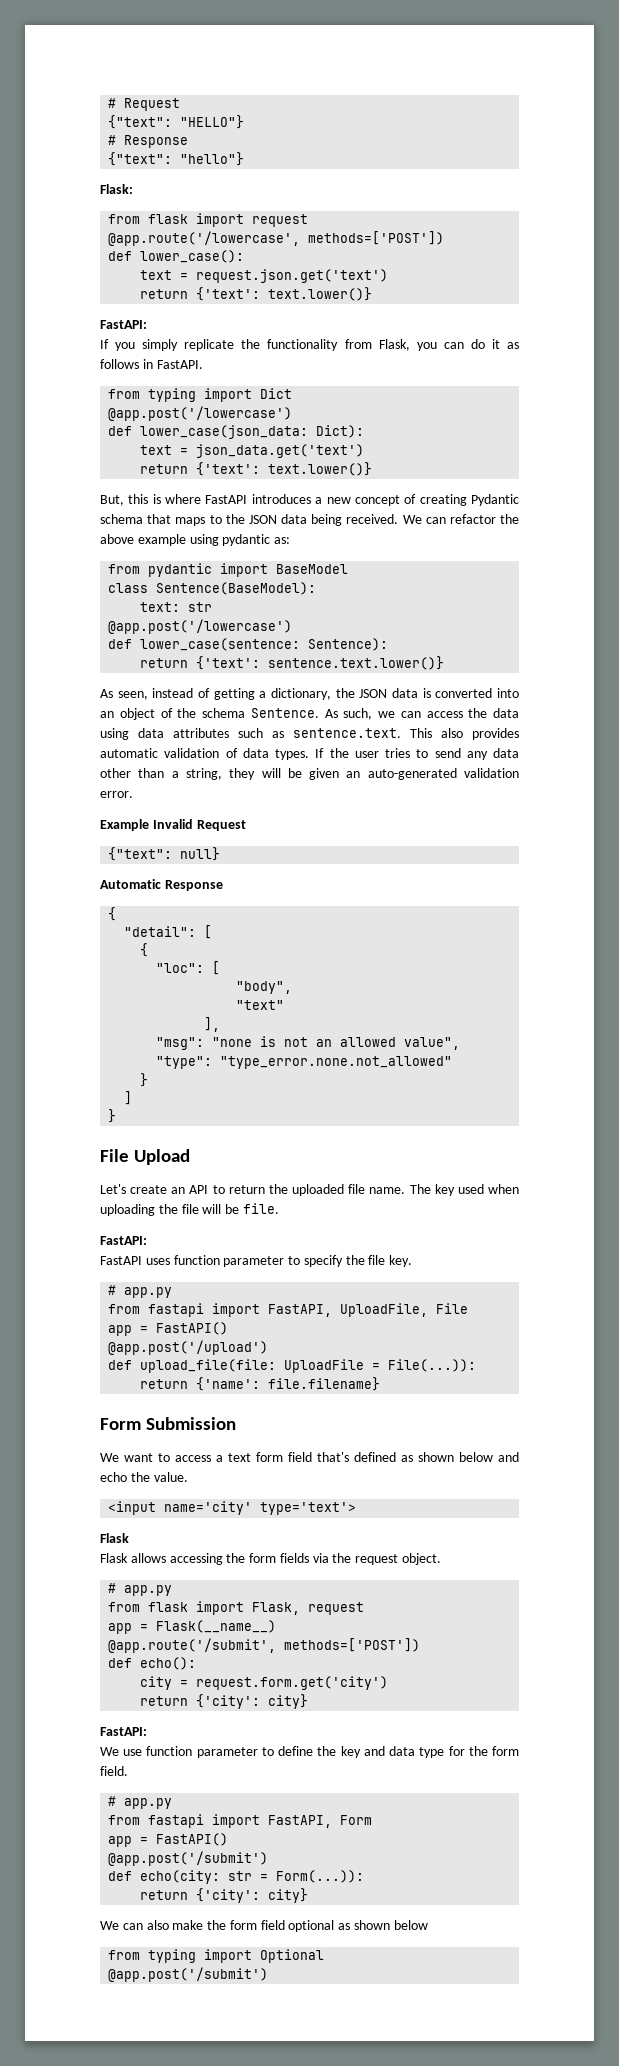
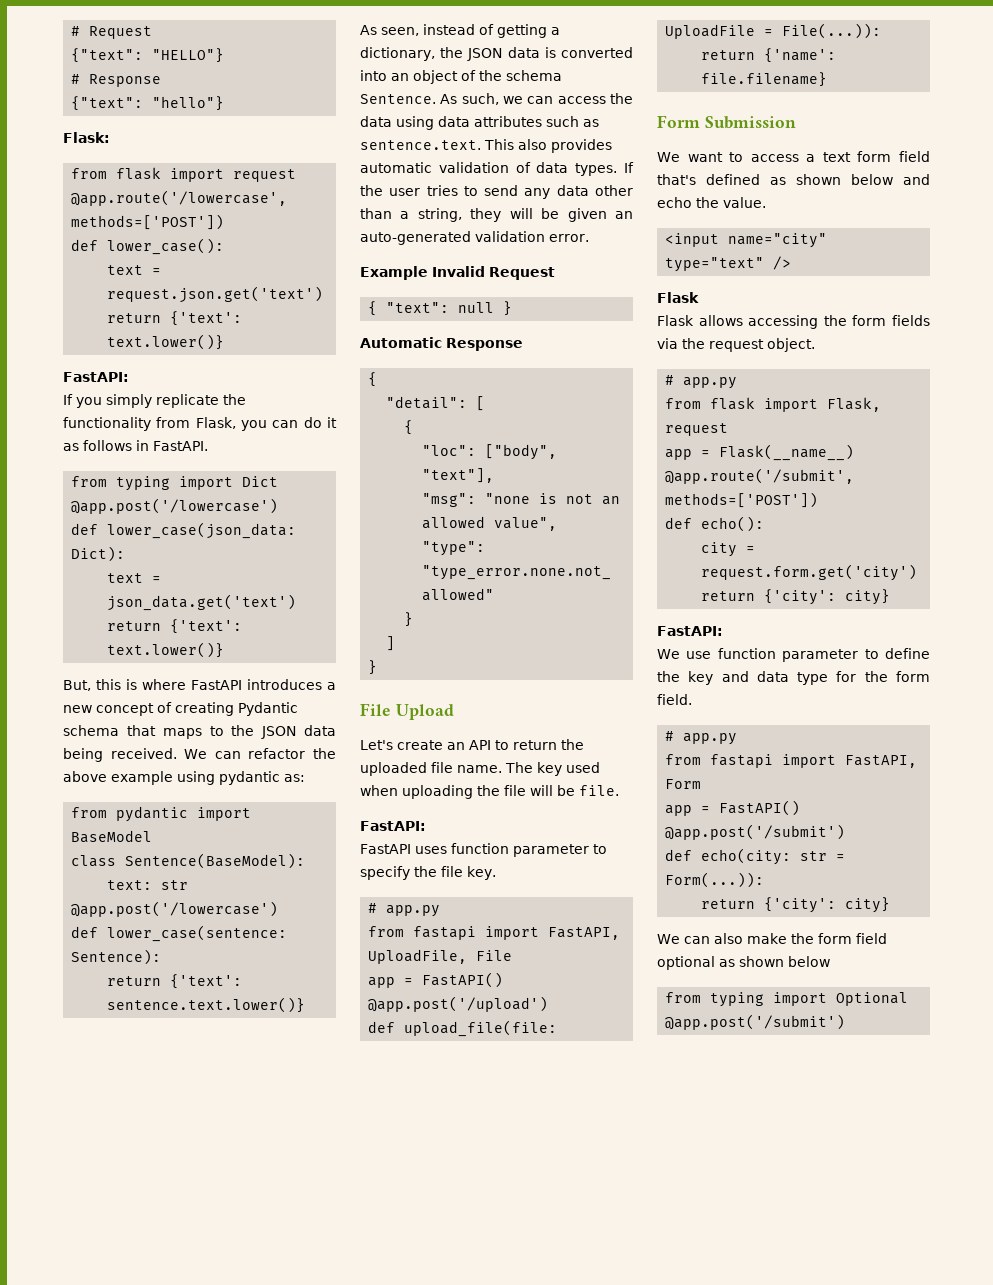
- {"text": null}
+ { "text": null }
- "loc": [
- "body",
- "text"
- ],
+ "loc": ["body", "text"],
- <input name='city' type='text'>
+ <input name="city" type="text" />

